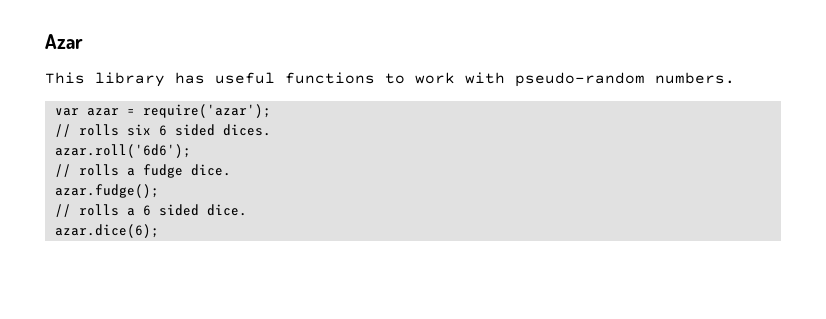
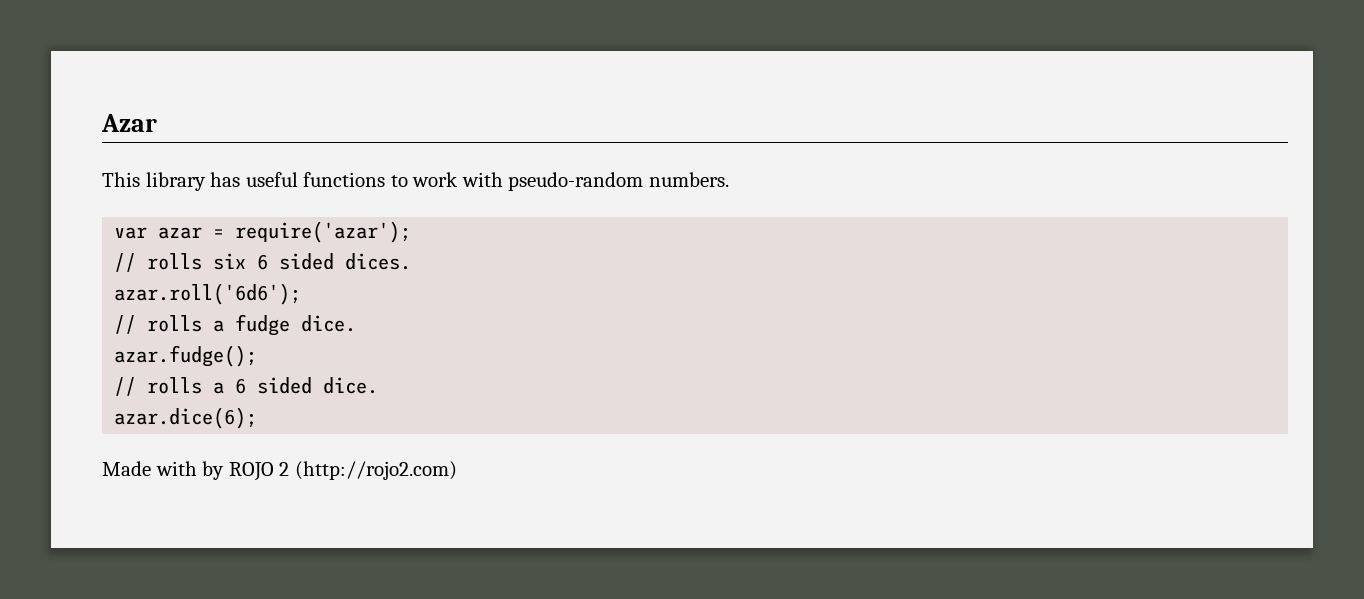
+ Made with by ROJO 2 (http://rojo2.com)

